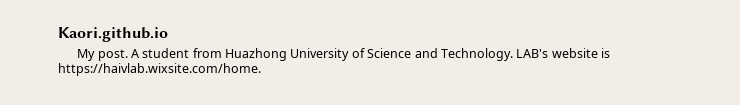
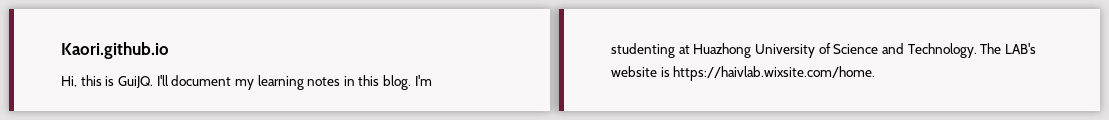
- My post. A student from Huazhong University of Science and Technology.
+ Hi, this is GuiJQ. I'll document my learning notes in this blog. I'm studenting at Huazhong University of Science and Technology.
- LAB's website is https://haivlab.wixsite.com/home.
+ The LAB's website is https://haivlab.wixsite.com/home.

